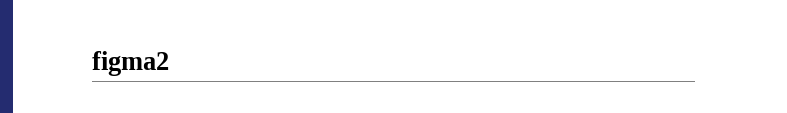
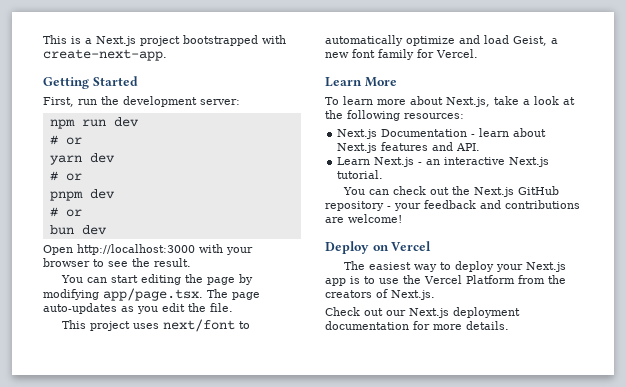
- figma2
+ This is a Next.js project bootstrapped with create-next-app.
+ Getting Started
+ First, run the development server:
+ npm run dev
+ # or
+ yarn dev
+ # or
+ pnpm dev
+ # or
+ bun dev
+ Open http://localhost:3000 with your browser to see the result.
+ You can start editing the page by modifying app/page.tsx. The page auto-updates as you edit the file.
+ This project uses next/font to automatically optimize and load Geist, a new font family for Vercel.
+ Learn More
+ To learn more about Next.js, take a look at the following resources:
+ Next.js Documentation - learn about Next.js features and API.
+ Learn Next.js - an interactive Next.js tutorial.
+ You can check out the Next.js GitHub repository - your feedback and contributions are welcome!
+ Deploy on Vercel
+ The easiest way to deploy your Next.js app is to use the Vercel Platform from the creators of Next.js.
+ Check out our Next.js deployment documentation for more details.

